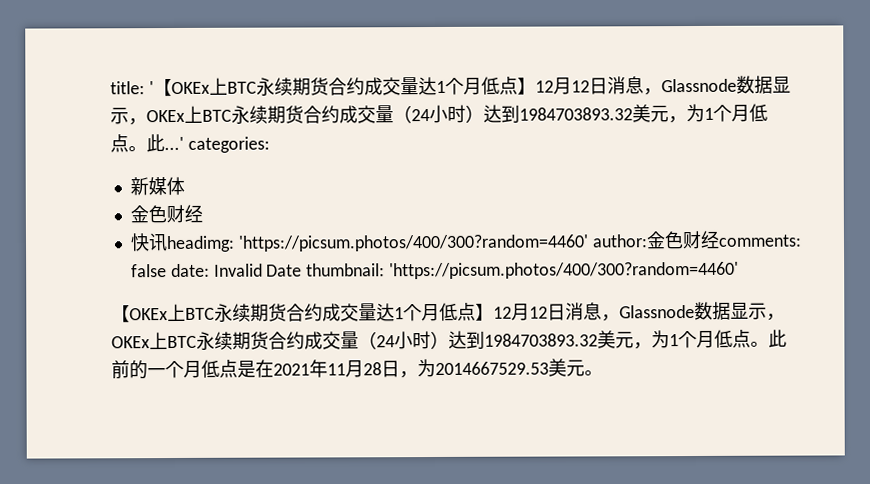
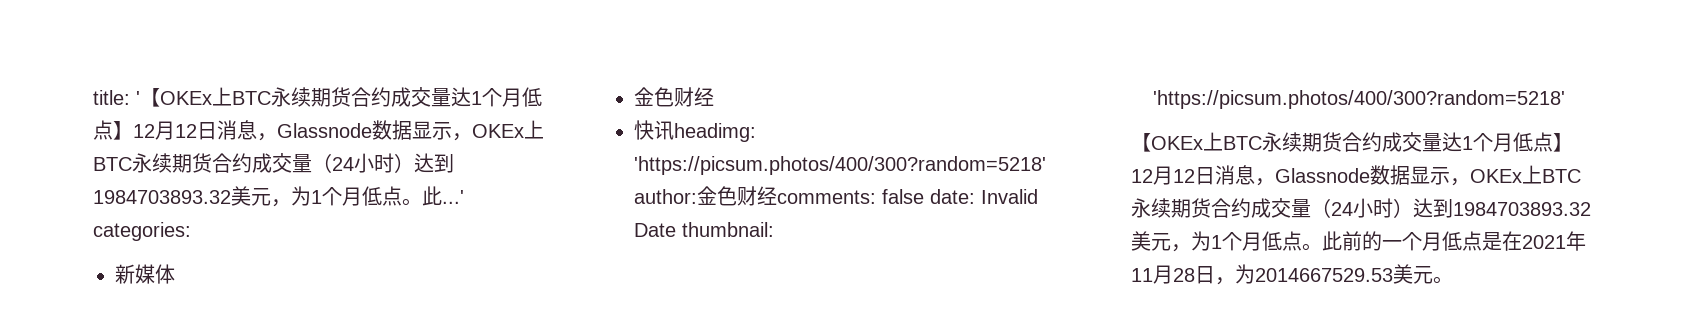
- 快讯headimg: 'https://picsum.photos/400/300?random=4460' author:金色财经comments: false date: Invalid Date thumbnail: 'https://picsum.photos/400/300?random=4460'
+ 快讯headimg: 'https://picsum.photos/400/300?random=5218' author:金色财经comments: false date: Invalid Date thumbnail: 'https://picsum.photos/400/300?random=5218'

